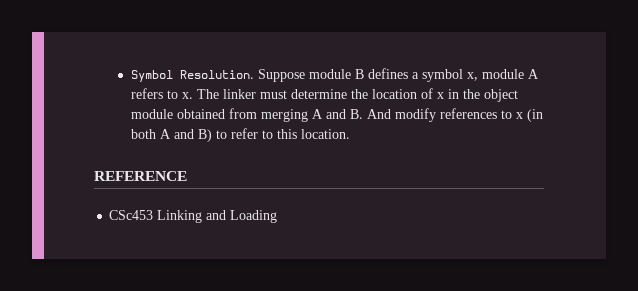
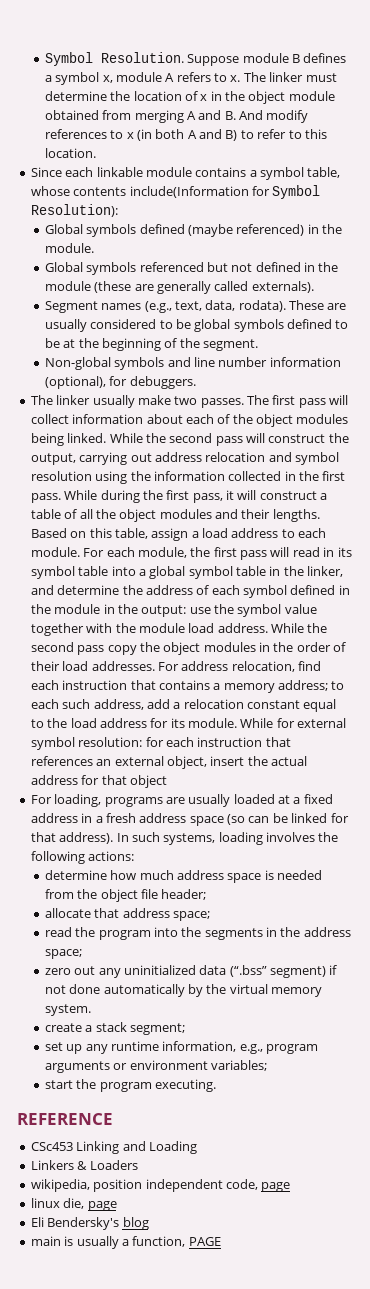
+ Since each linkable module contains a symbol table, whose contents include(Information for Symbol Resolution):
+ Global symbols defined (maybe referenced) in the module.
+ Global symbols referenced but not defined in the module (these are generally called externals).
+ Segment names (e.g., text, data, rodata). These are usually considered to be global symbols defined to be at the beginning of the segment.
+ Non-global symbols and line number information (optional), for debuggers.
+ The linker usually make two passes. The first pass will collect information about each of the object modules being linked. While the second pass will construct the output, carrying out address relocation and symbol resolution using the information collected in the first pass. While during the first pass, it will construct a table of all the object modules and their lengths. Based on this table, assign a load address to each module. For each module, the first pass will read in its symbol table into a global symbol table in the linker, and determine the address of each symbol defined in the module in the output: use the symbol value together with the module load address. While the second pass copy the object modules in the order of their load addresses. For address relocation, find each instruction that contains a memory address; to each such address, add a relocation constant equal to the load address for its module. While for external symbol resolution: for each instruction that references an external object, insert the actual address for that object
+ For loading, programs are usually loaded at a fixed address in a fresh address space (so can be linked for that address). In such systems, loading involves the following actions:
+ determine how much address space is needed from the object file header;
+ allocate that address space;
+ read the program into the segments in the address space;
+ zero out any uninitialized data (“.bss” segment) if not done automatically by the virtual memory system.
+ create a stack segment;
+ set up any runtime information, e.g., program arguments or environment variables;
+ start the program executing.
+ Linkers & Loaders
+ wikipedia, position independent code, page
+ linux die, page
+ Eli Bendersky's blog
+ main is usually a function, PAGE

